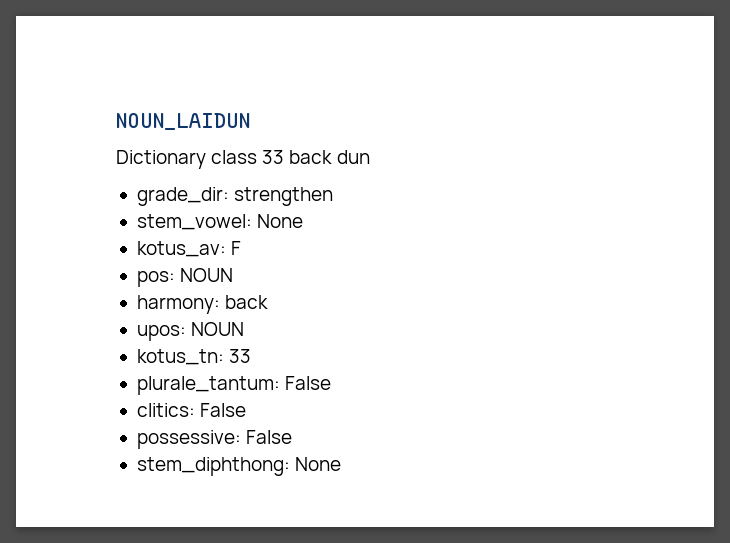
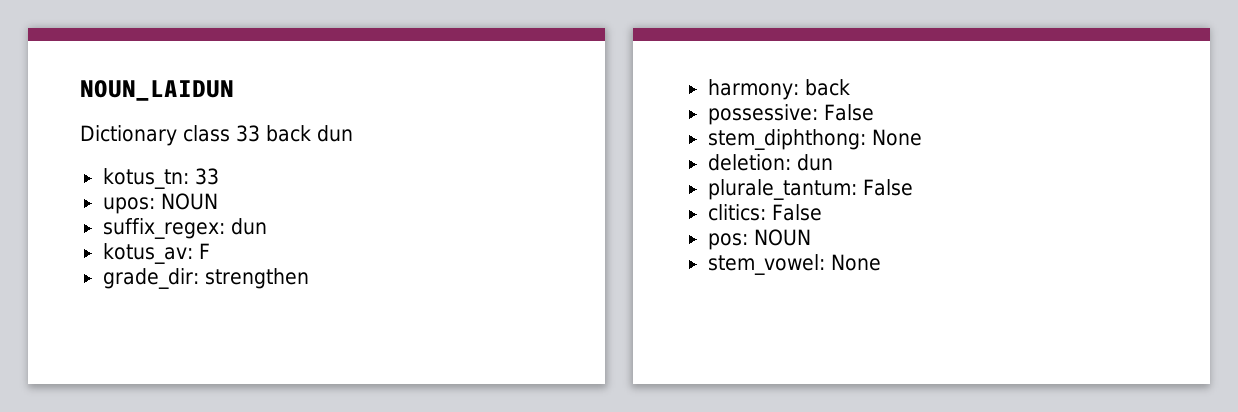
- grade_dir: strengthen
- stem_vowel: None
+ kotus_tn: 33
+ upos: NOUN
+ suffix_regex: dun
- pos: NOUN
+ grade_dir: strengthen
- upos: NOUN
- kotus_tn: 33
+ possessive: False
+ stem_diphthong: None
+ deletion: dun
- possessive: False
- stem_diphthong: None
+ pos: NOUN
+ stem_vowel: None

